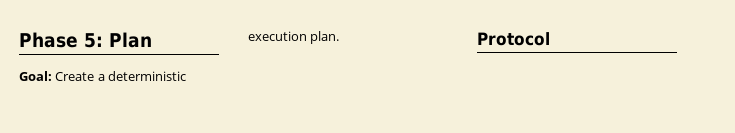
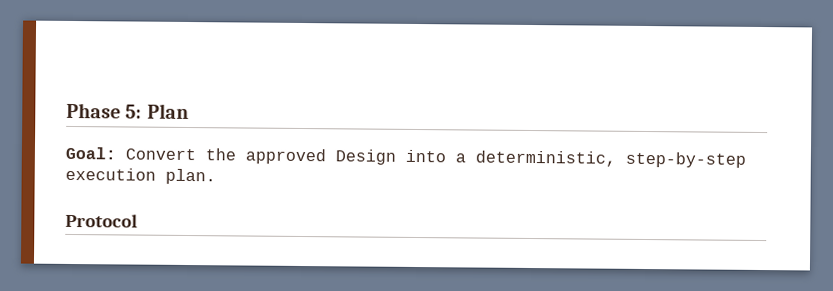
- Goal: Create a deterministic execution plan.
+ Goal: Convert the approved Design into a deterministic, step-by-step execution plan.

